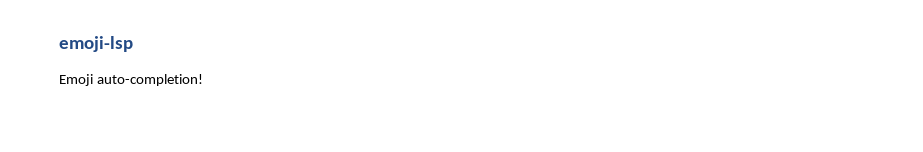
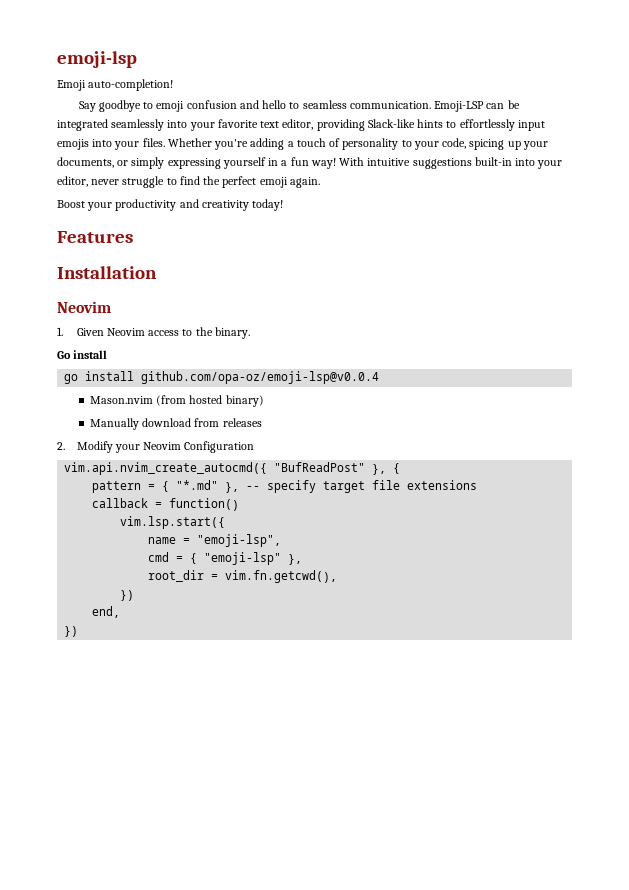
+ Say goodbye to emoji confusion and hello to seamless communication. Emoji-LSP can be integrated seamlessly into your favorite text editor, providing Slack-like hints to effortlessly input emojis into your files. Whether you're adding a touch of personality to your code, spicing up your documents, or simply expressing yourself in a fun way! With intuitive suggestions built-in into your editor, never struggle to find the perfect emoji again.
+ Boost your productivity and creativity today!
+ Features
+ Installation
+ Neovim
+ 1. Given Neovim access to the binary.
+ Go install
+ go install github.com/opa-oz/emoji-lsp@v0.0.4
+ Mason.nvim (from hosted binary)
+ Manually download from releases
+ 2. Modify your Neovim Configuration
+ vim.api.nvim_create_autocmd({ "BufReadPost" }, {
+ pattern = { "*.md" }, -- specify target file extensions
+ callback = function()
+ vim.lsp.start({
+ name = "emoji-lsp",
+ cmd = { "emoji-lsp" },
+ root_dir = vim.fn.getcwd(),
+ })
+ end,
+ })

